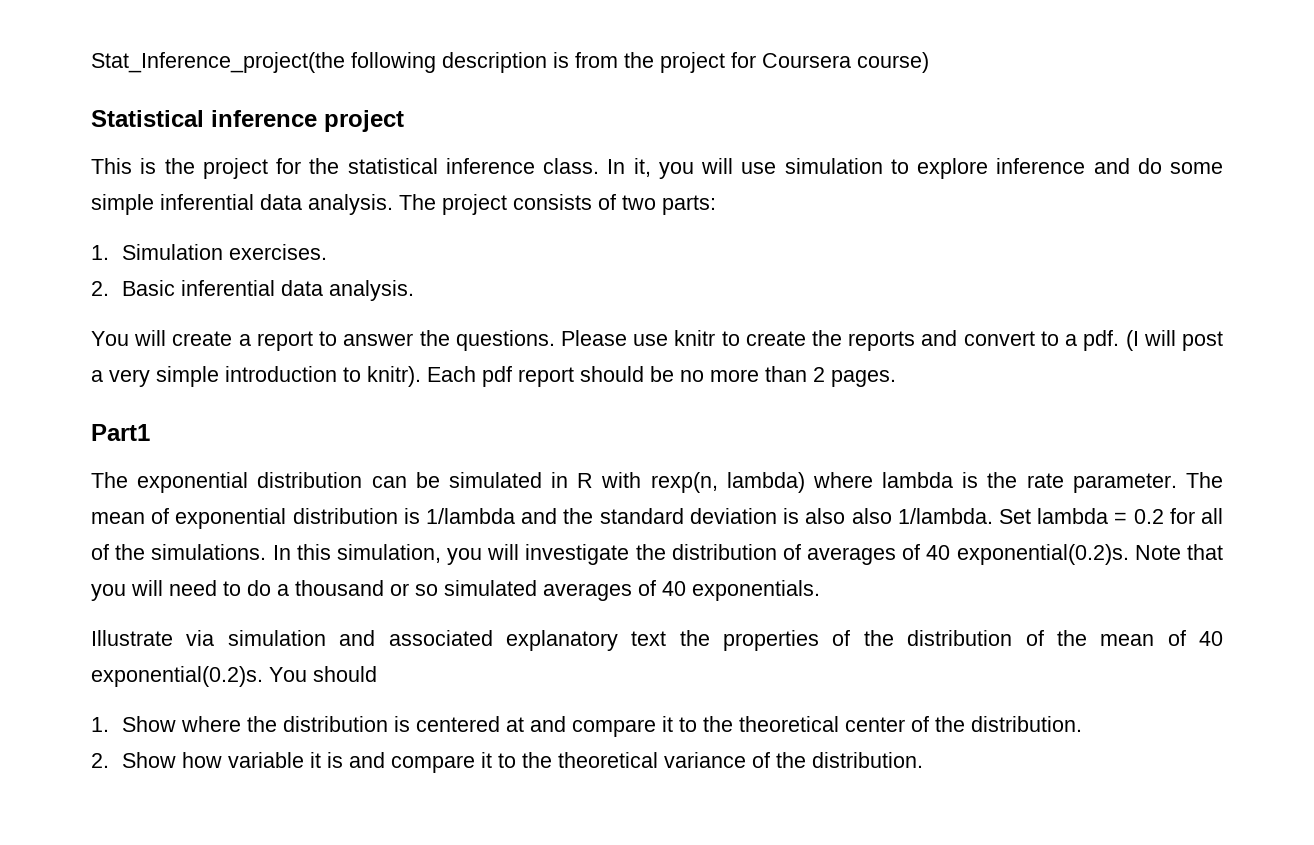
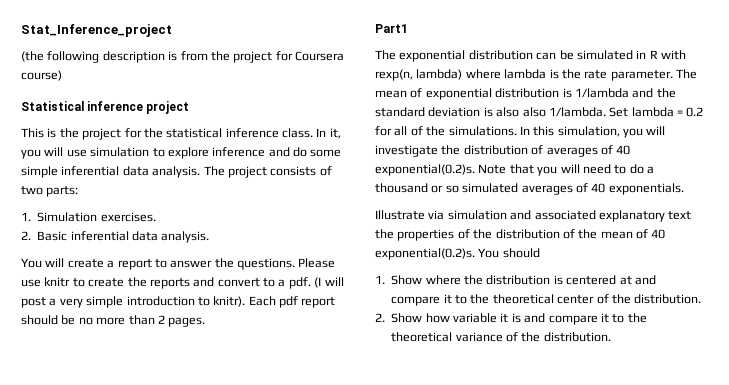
- Stat_Inference_project(the following description is from the project for Coursera course)
+ Stat_Inference_project
+ (the following description is from the project for Coursera course)

